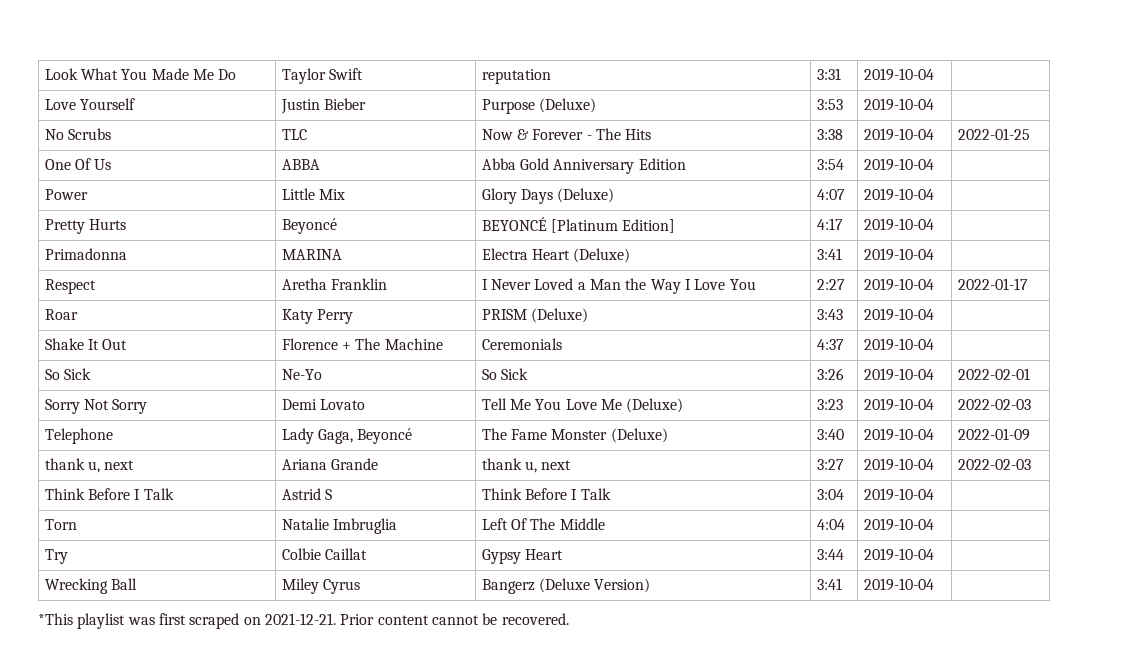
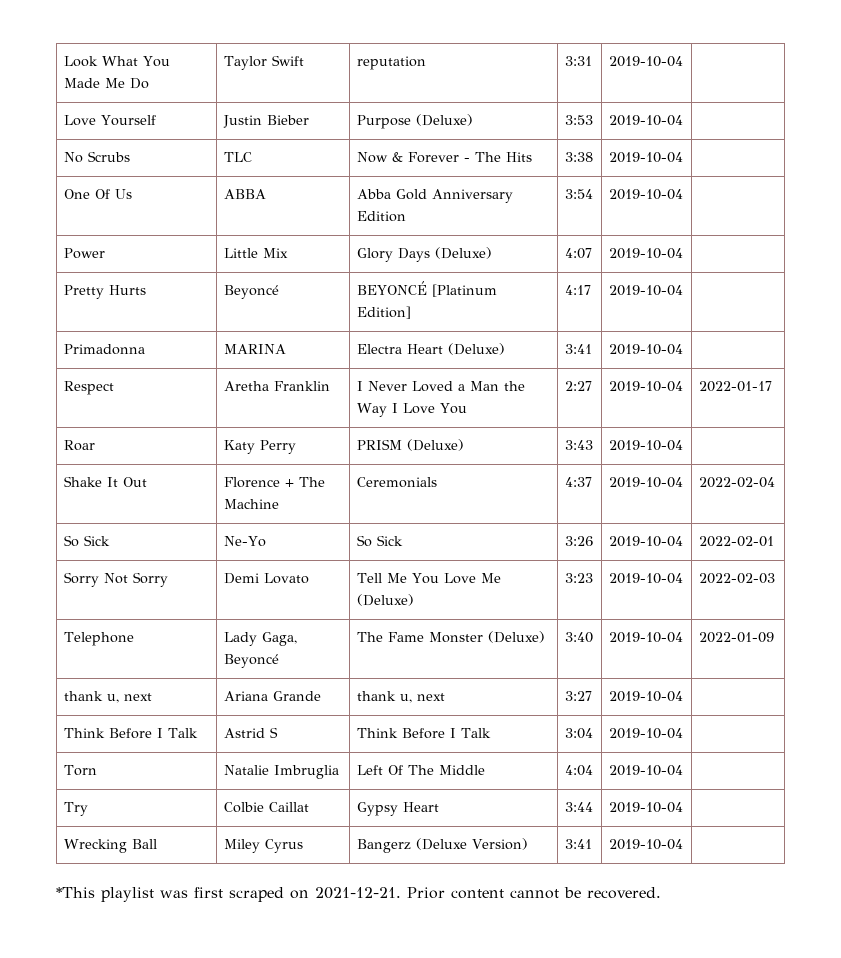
- No Scrubs | TLC | Now & Forever - The Hits | 3:38 | 2019-10-04 | 2022-01-25
+ No Scrubs | TLC | Now & Forever - The Hits | 3:38 | 2019-10-04 |
- Shake It Out | Florence + The Machine | Ceremonials | 4:37 | 2019-10-04 |
+ Shake It Out | Florence + The Machine | Ceremonials | 4:37 | 2019-10-04 | 2022-02-04
- thank u, next | Ariana Grande | thank u, next | 3:27 | 2019-10-04 | 2022-02-03
+ thank u, next | Ariana Grande | thank u, next | 3:27 | 2019-10-04 |

